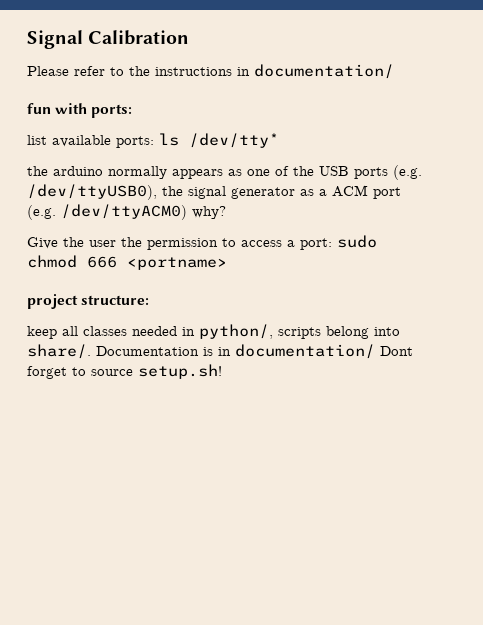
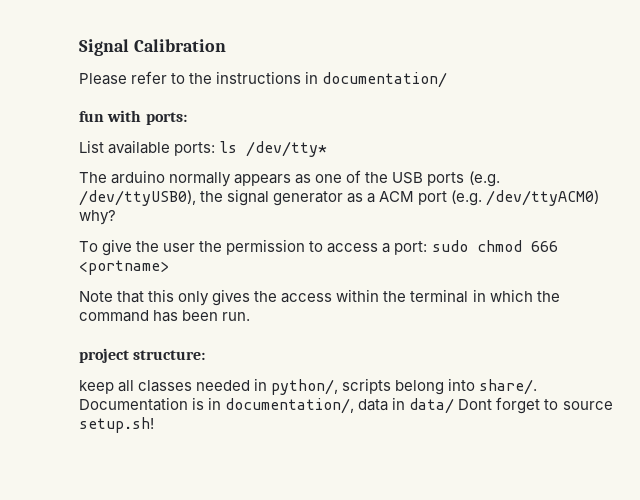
- list available ports: ls /dev/tty*
+ List available ports: ls /dev/tty*
- the arduino normally appears as one of the USB ports (e.g. /dev/ttyUSB0), the signal generator as a ACM port (e.g. /dev/ttyACM0) why?
+ The arduino normally appears as one of the USB ports (e.g. /dev/ttyUSB0), the signal generator as a ACM port (e.g. /dev/ttyACM0) why?
- Give the user the permission to access a port: sudo chmod 666 <portname>
+ To give the user the permission to access a port: sudo chmod 666 <portname>
+ Note that this only gives the access within the terminal in which the command has been run.
- Documentation is in documentation/ Dont forget to source setup.sh!
+ Documentation is in documentation/, data in data/ Dont forget to source setup.sh!

